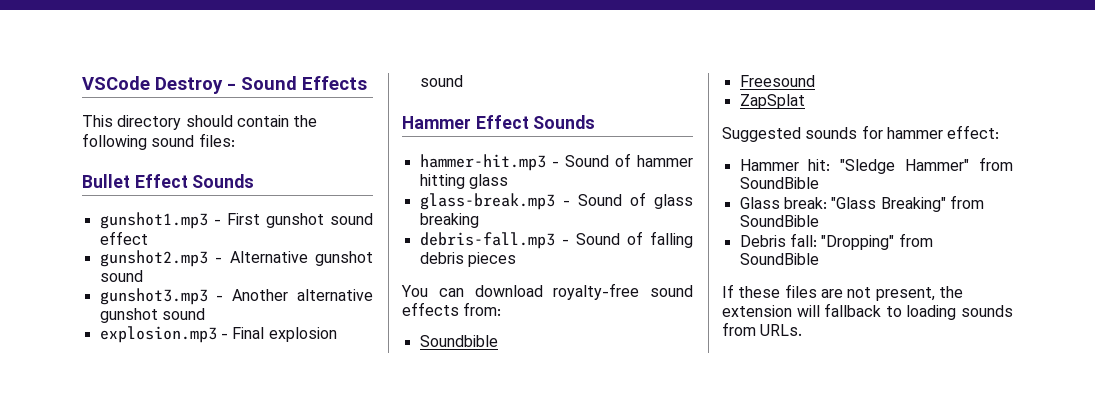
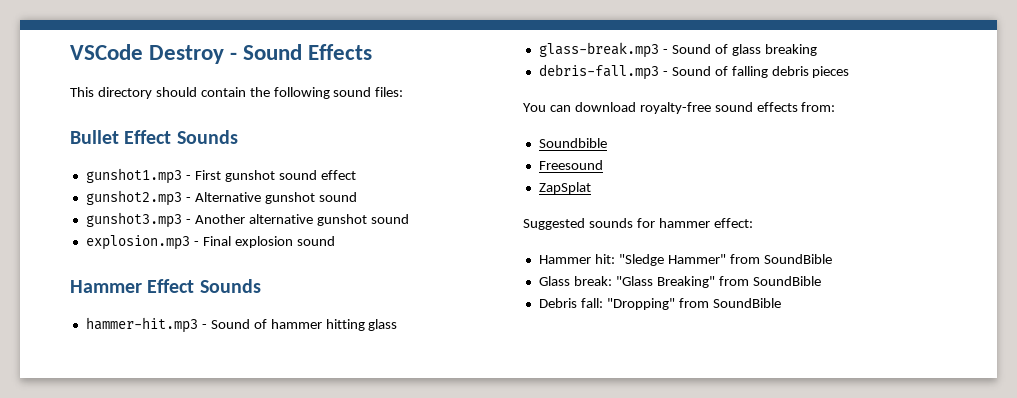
- If these files are not present, the extension will fallback to loading sounds from URLs.

